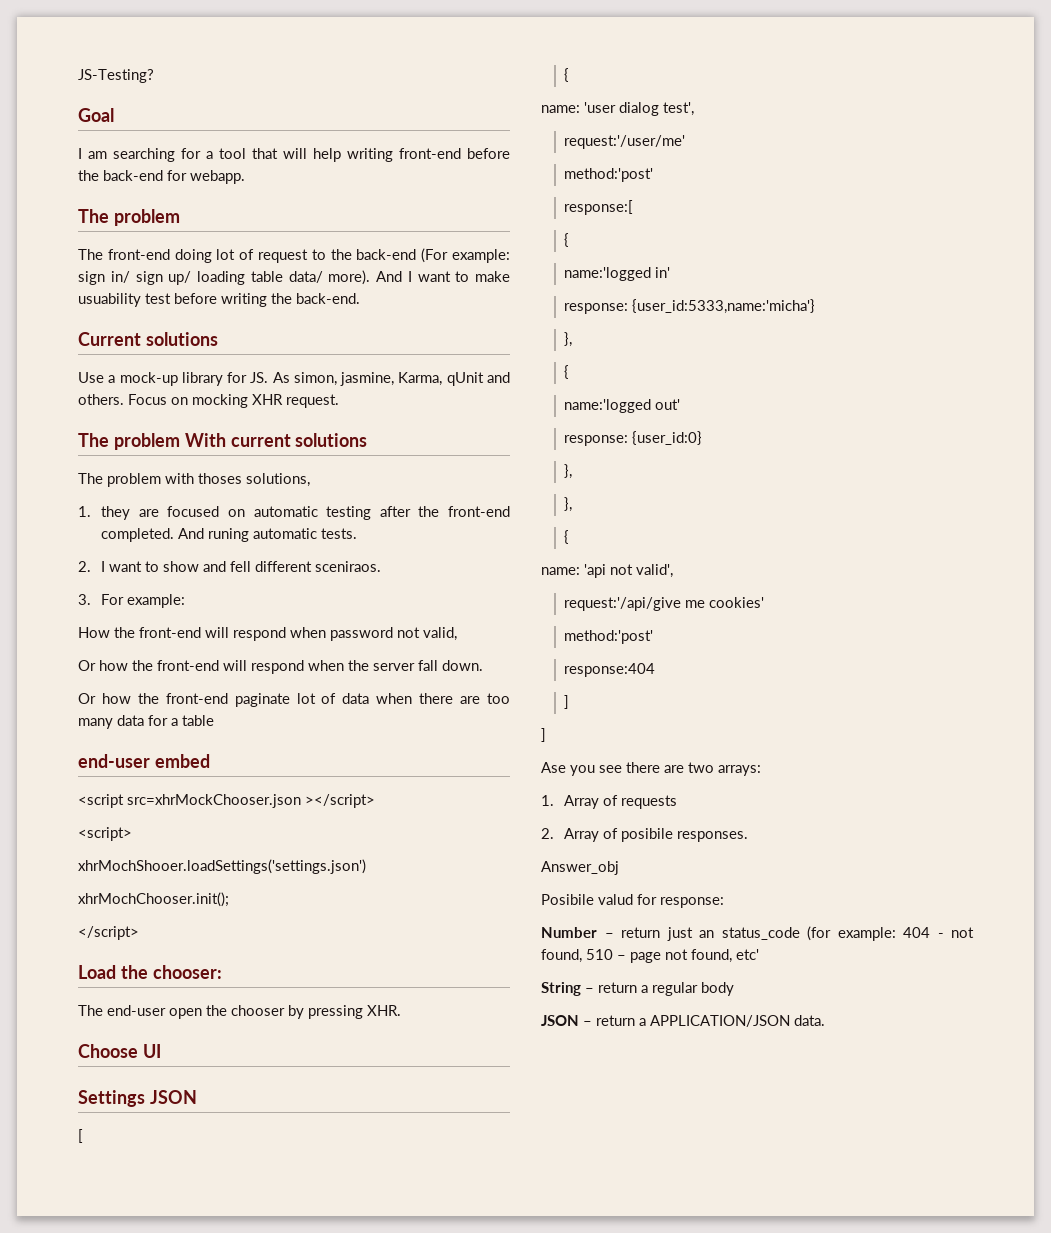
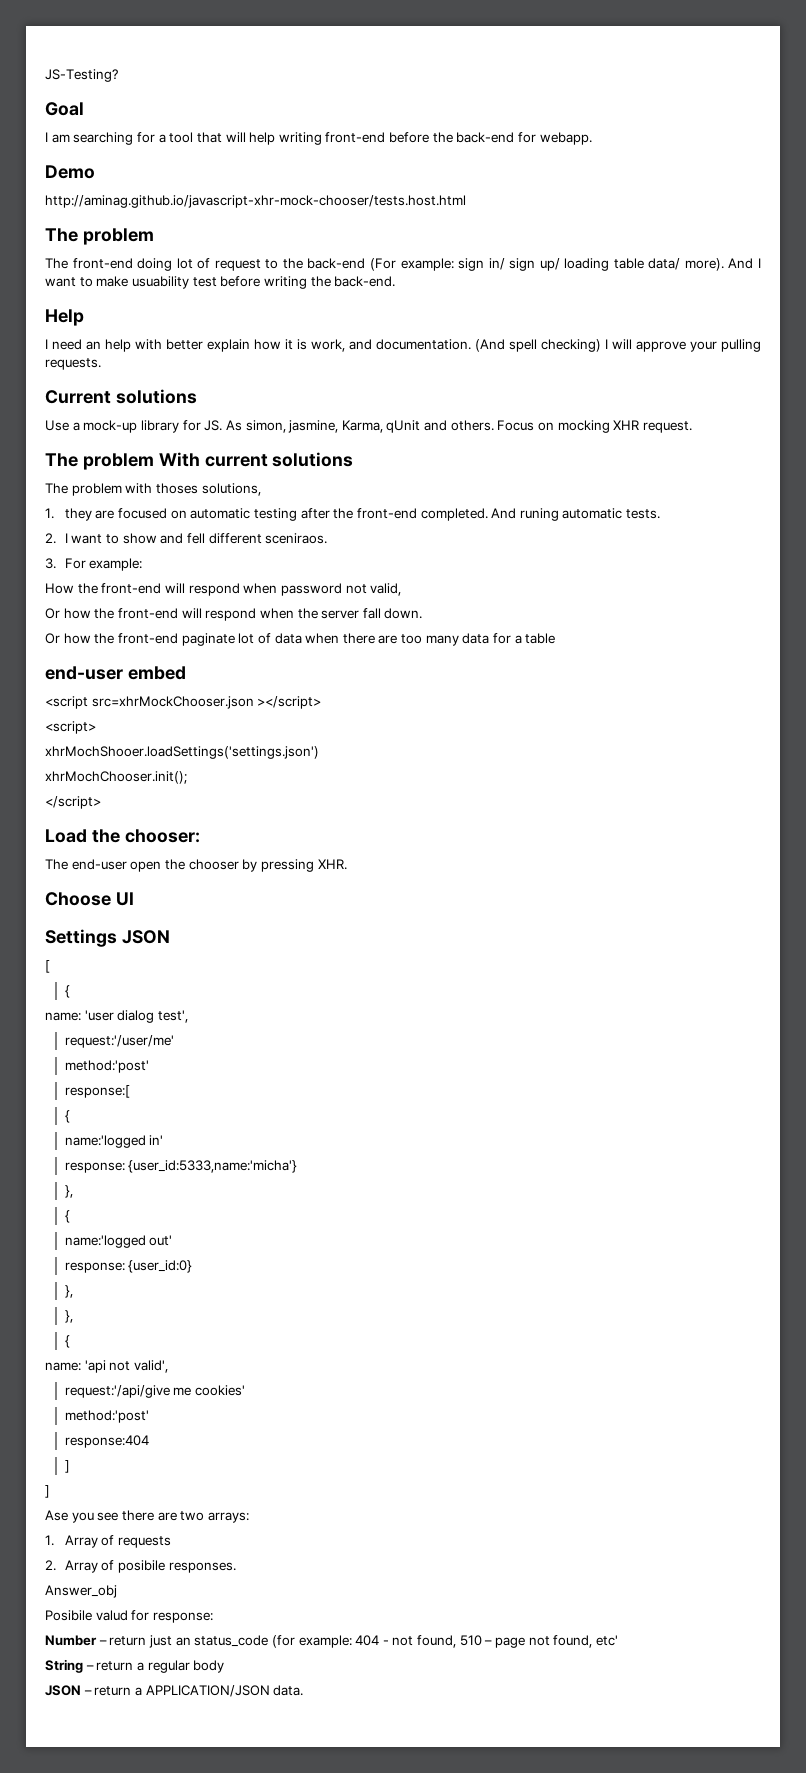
+ Demo
+ http://aminag.github.io/javascript-xhr-mock-chooser/tests.host.html
+ Help
+ I need an help with better explain how it is work, and documentation. (And spell checking) I will approve your pulling requests.

